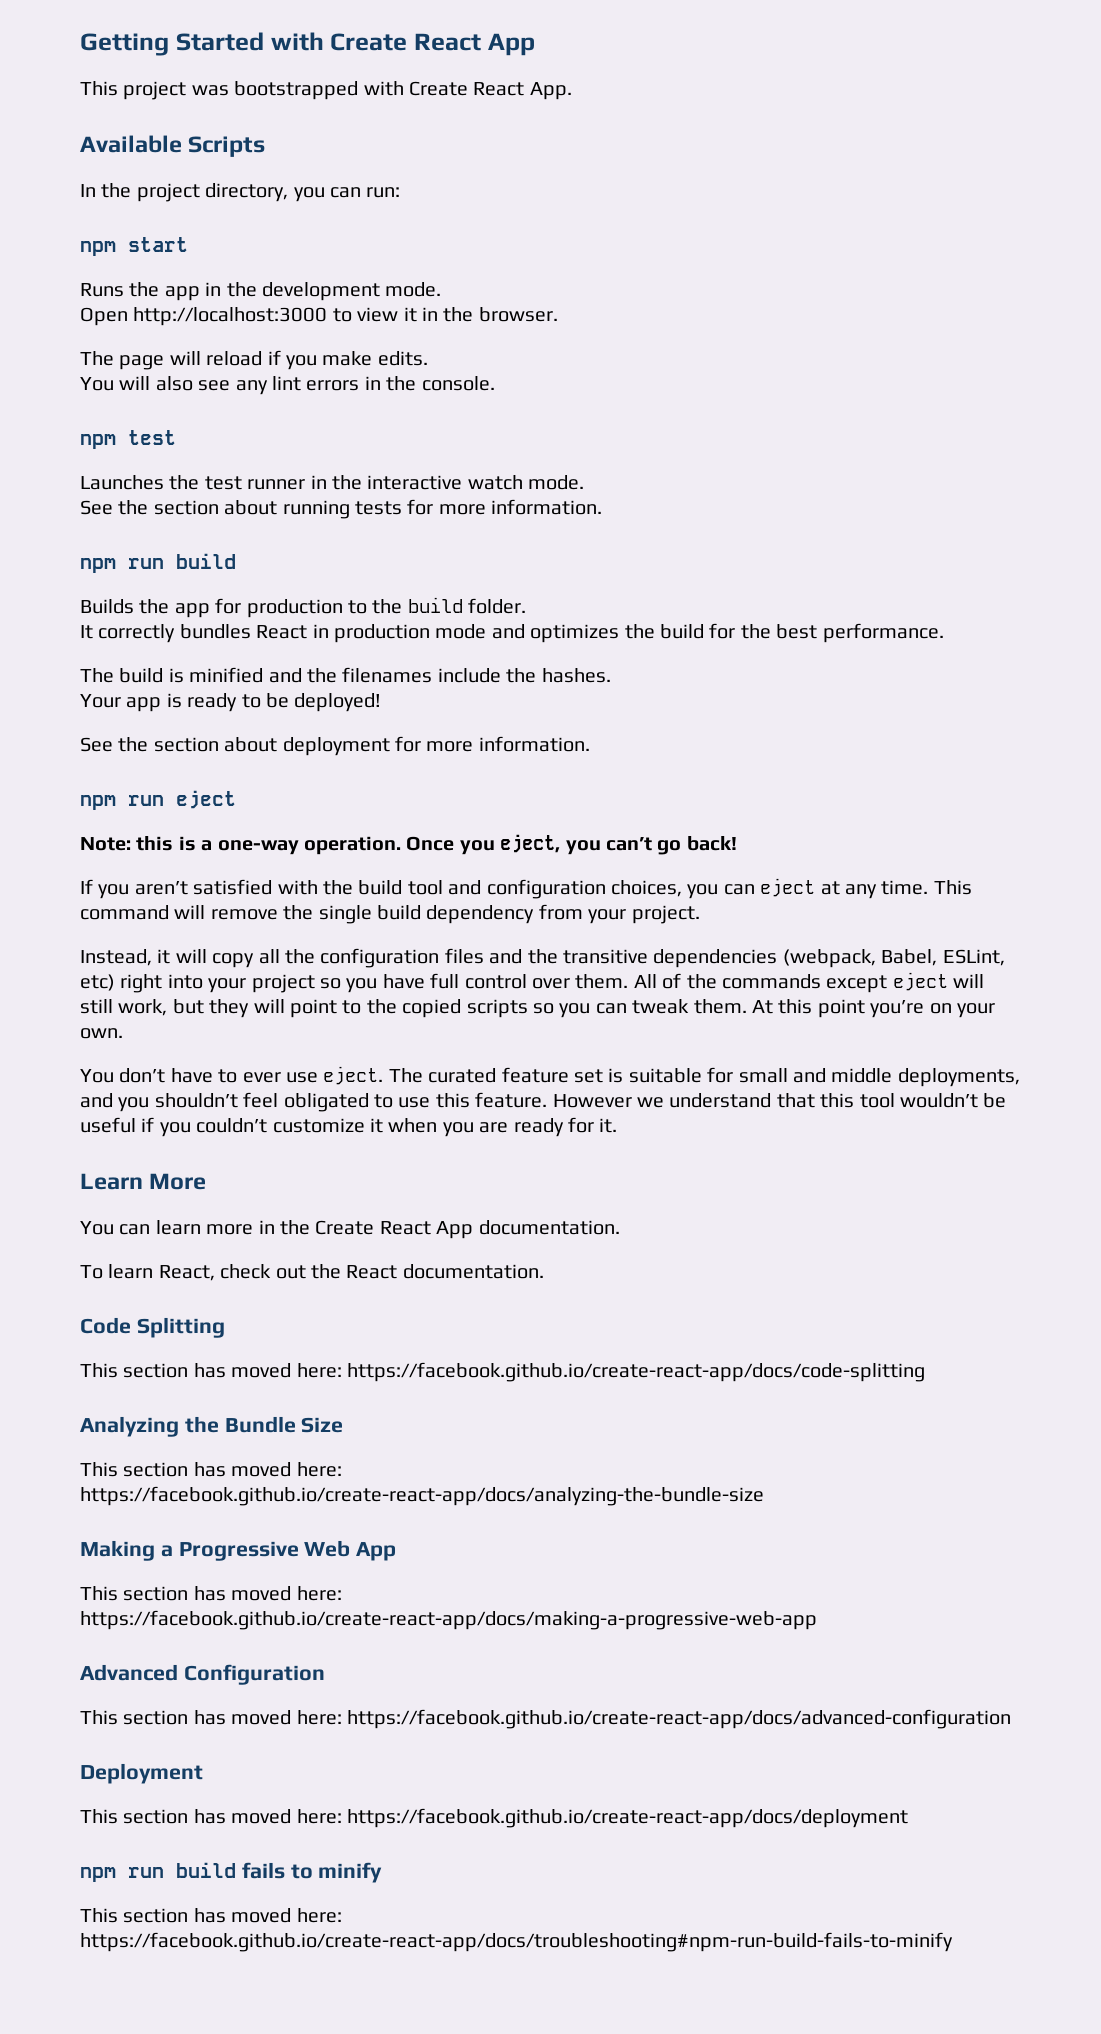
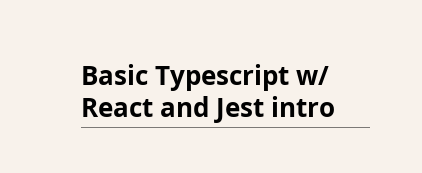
- Getting Started with Create React App
- This project was bootstrapped with Create React App.
- Available Scripts
- In the project directory, you can run:
- npm start
- Runs the app in the development mode.
- Open http://localhost:3000 to view it in the browser.
- The page will reload if you make edits.
- You will also see any lint errors in the console.
- npm test
- Launches the test runner in the interactive watch mode.
- See the section about running tests for more information.
- npm run build
- Builds the app for production to the build folder.
- It correctly bundles React in production mode and optimizes the build for the best performance.
- The build is minified and the filenames include the hashes.
- Your app is ready to be deployed!
- See the section about deployment for more information.
- npm run eject
- Note: this is a one-way operation. Once you eject, you can’t go back!
- If you aren’t satisfied with the build tool and configuration choices, you can eject at any time. This command will remove the single build dependency from your project.
- Instead, it will copy all the configuration files and the transitive dependencies (webpack, Babel, ESLint, etc) right into your project so you have full control over them. All of the commands except eject will still work, but they will point to the copied scripts so you can tweak them. At this point you’re on your own.
- You don’t have to ever use eject. The curated feature set is suitable for small and middle deployments, and you shouldn’t feel obligated to use this feature. However we understand that this tool wouldn’t be useful if you couldn’t customize it when you are ready for it.
- Learn More
- You can learn more in the Create React App documentation.
- To learn React, check out the React documentation.
- Code Splitting
- This section has moved here: https://facebook.github.io/create-react-app/docs/code-splitting
- Analyzing the Bundle Size
- This section has moved here: https://facebook.github.io/create-react-app/docs/analyzing-the-bundle-size
- Making a Progressive Web App
- This section has moved here: https://facebook.github.io/create-react-app/docs/making-a-progressive-web-app
- Advanced Configuration
- This section has moved here: https://facebook.github.io/create-react-app/docs/advanced-configuration
- Deployment
- This section has moved here: https://facebook.github.io/create-react-app/docs/deployment
- npm run build fails to minify
- This section has moved here: https://facebook.github.io/create-react-app/docs/troubleshooting#npm-run-build-fails-to-minify
+ Basic Typescript w/ React and Jest intro

